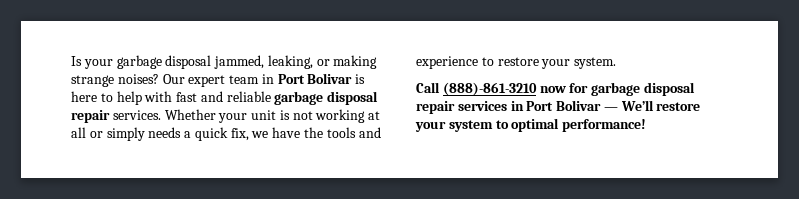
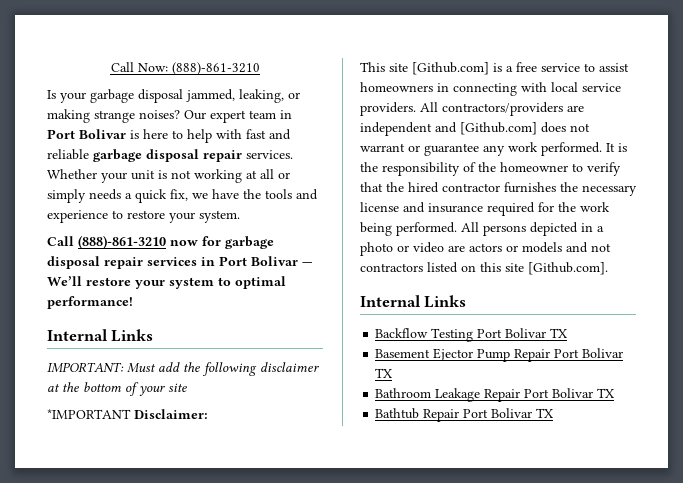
+ Call Now: (888)-861-3210
  Call (888)-861-3210 now for garbage disposal repair services in Port Bolivar — We’ll restore your system to optimal performance!
+ Internal Links
+ IMPORTANT: Must add the following disclaimer at the bottom of your site
+ *IMPORTANT Disclaimer:
+ This site [Github.com] is a free service to assist homeowners in connecting with local service providers. All contractors/providers are independent and [Github.com] does not warrant or guarantee any work performed. It is the responsibility of the homeowner to verify that the hired contractor furnishes the necessary license and insurance required for the work being performed. All persons depicted in a photo or video are actors or models and not contractors listed on this site [Github.com].
+ Internal Links
+ Backflow Testing Port Bolivar TX
+ Basement Ejector Pump Repair Port Bolivar TX
+ Bathroom Leakage Repair Port Bolivar TX
+ Bathtub Repair Port Bolivar TX

